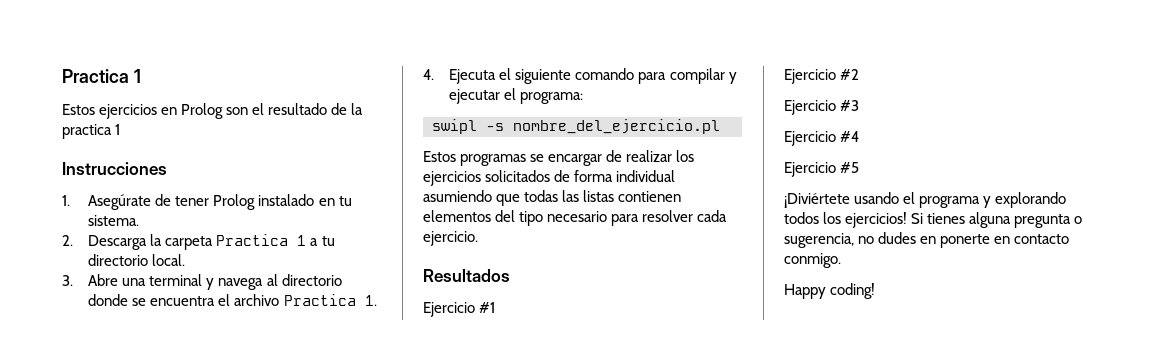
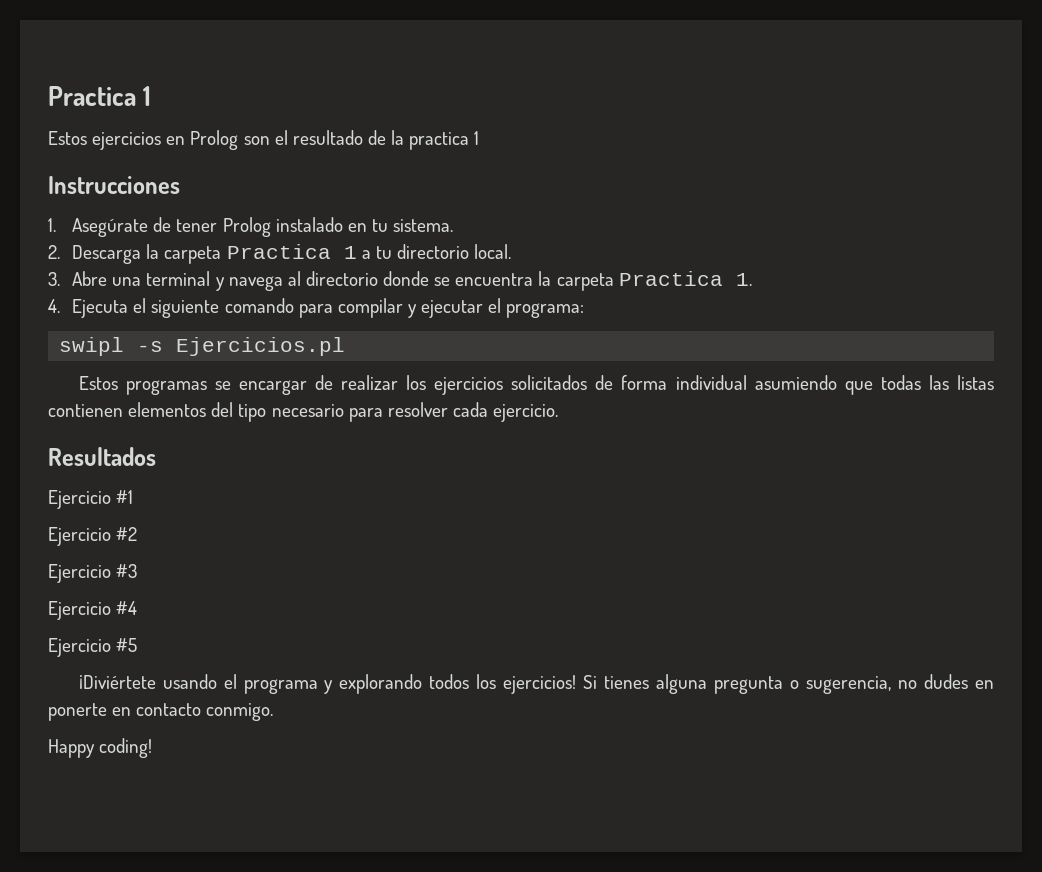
- 3. Abre una terminal y navega al directorio donde se encuentra el archivo Practica 1.
+ 3. Abre una terminal y navega al directorio donde se encuentra la carpeta Practica 1.
- swipl -s nombre_del_ejercicio.pl
+ swipl -s Ejercicios.pl

